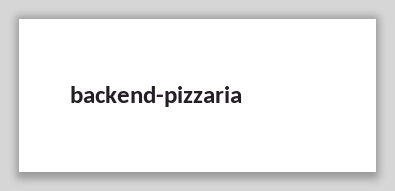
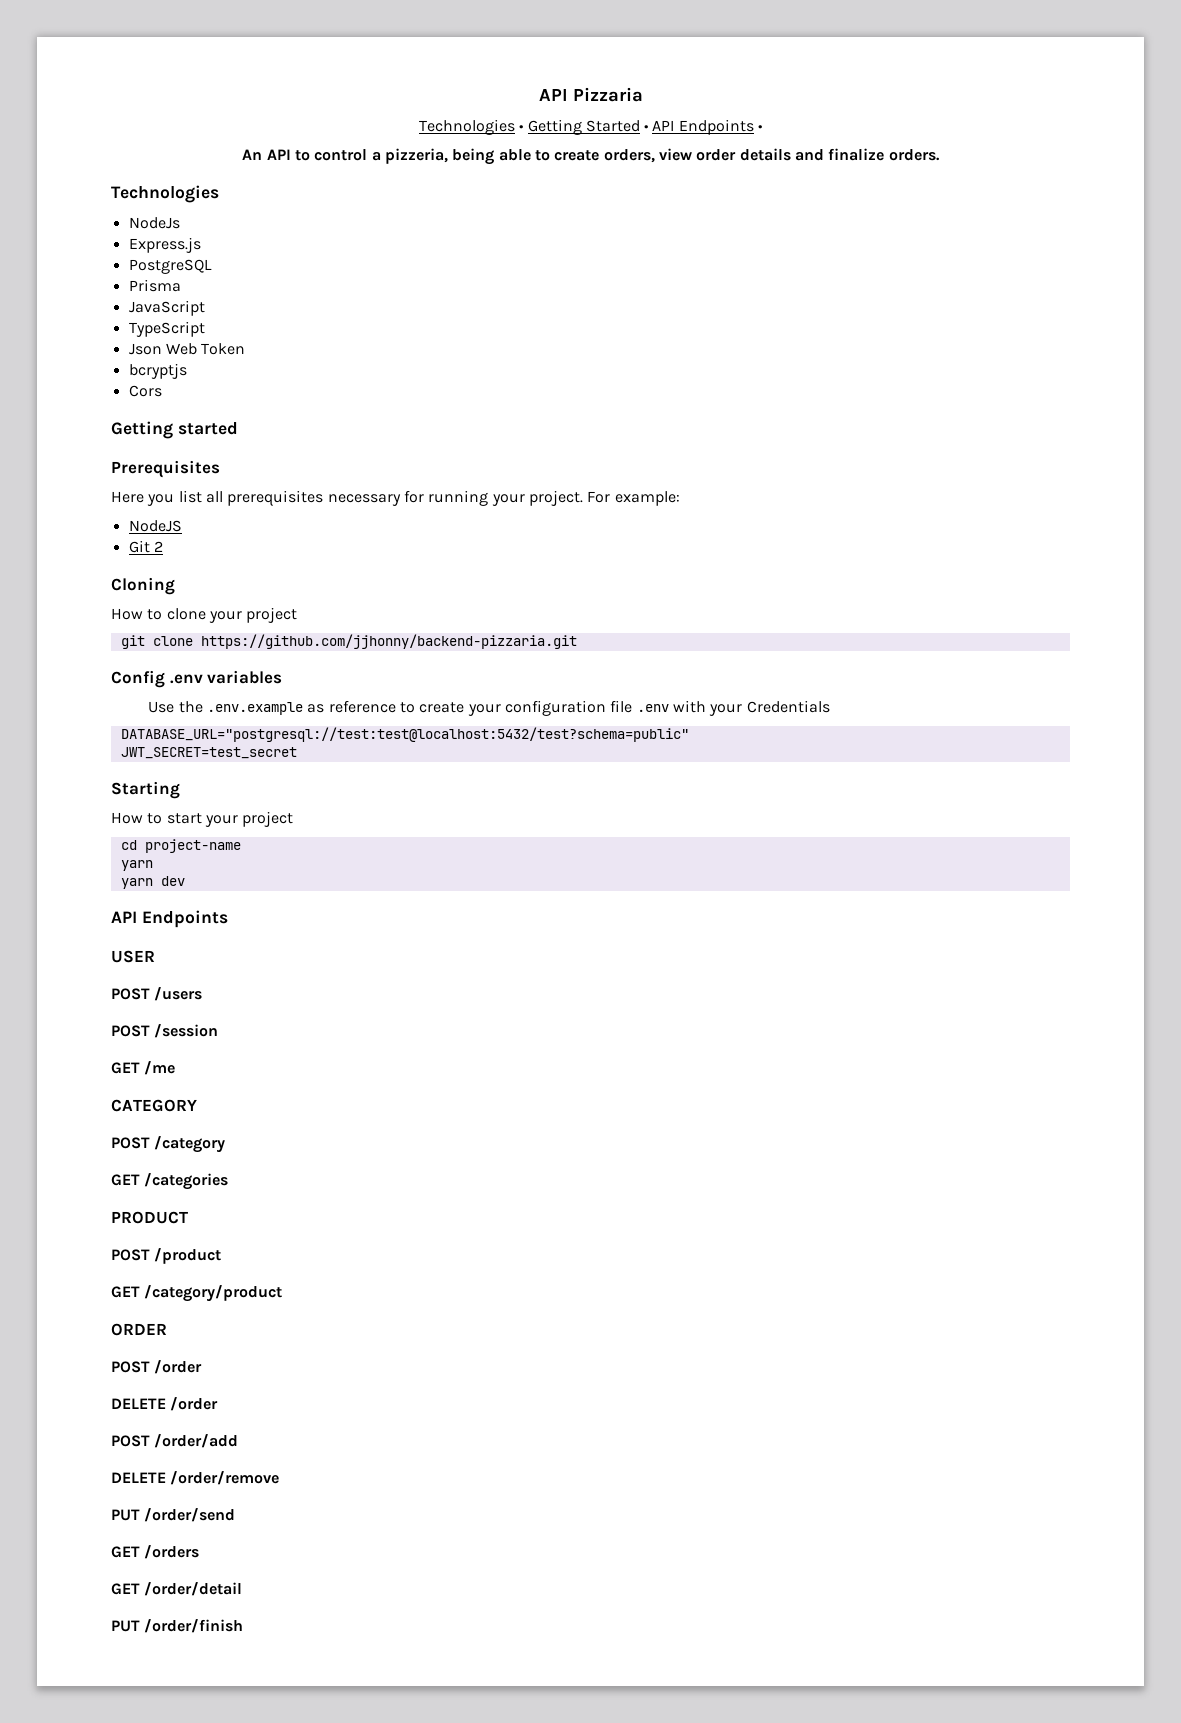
- backend-pizzaria
+ API Pizzaria
+ Technologies • Getting Started • API Endpoints •
+ An API to control a pizzeria, being able to create orders, view order details and finalize orders.
+ Technologies
+ NodeJs
+ Express.js
+ PostgreSQL
+ Prisma
+ JavaScript
+ TypeScript
+ Json Web Token
+ bcryptjs
+ Cors
+ Getting started
+ Prerequisites
+ Here you list all prerequisites necessary for running your project. For example:
+ NodeJS
+ Git 2
+ Cloning
+ How to clone your project
+ git clone https://github.com/jjhonny/backend-pizzaria.git
+ Config .env variables
+ Use the .env.example as reference to create your configuration file .env with your Credentials
+ DATABASE_URL="postgresql://test:test@localhost:5432/test?schema=public"
+ JWT_SECRET=test_secret
+ Starting
+ How to start your project
+ cd project-name
+ yarn
+ yarn dev
+ API Endpoints
+ USER
+ POST /users
+ POST /session
+ GET /me
+ CATEGORY
+ POST /category
+ GET /categories
+ PRODUCT
+ POST /product
+ GET /category/product
+ ORDER
+ POST /order
+ DELETE /order
+ POST /order/add
+ DELETE /order/remove
+ PUT /order/send
+ GET /orders
+ GET /order/detail
+ PUT /order/finish

